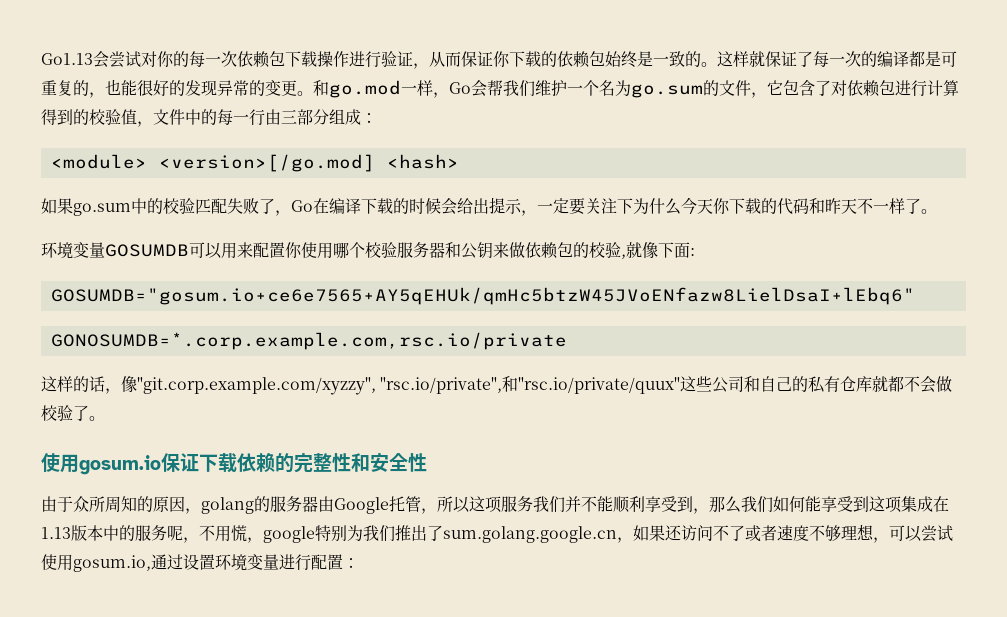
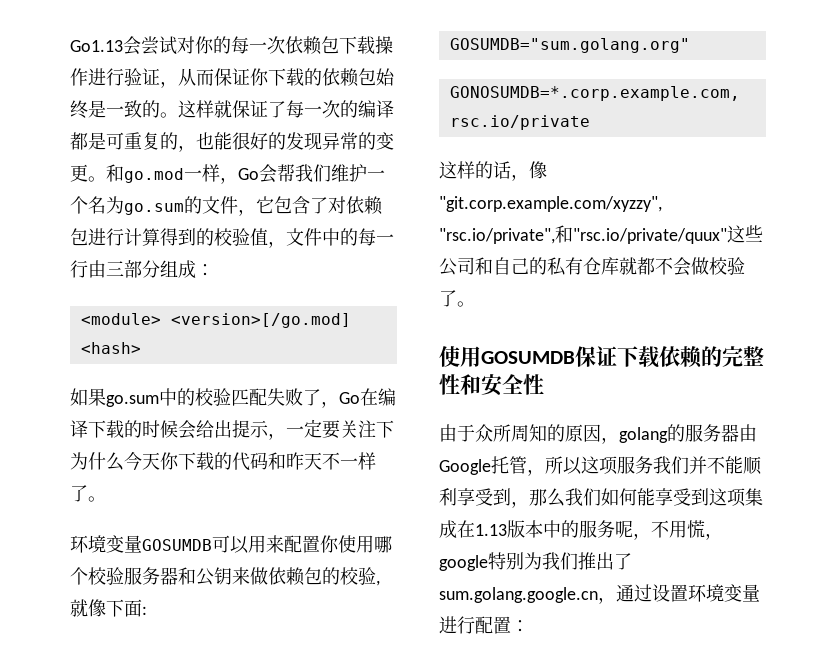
- GOSUMDB="gosum.io+ce6e7565+AY5qEHUk/qmHc5btzW45JVoENfazw8LielDsaI+lEbq6"
+ GOSUMDB="sum.golang.org"
- 使用gosum.io保证下载依赖的完整性和安全性
+ 使用GOSUMDB保证下载依赖的完整性和安全性
- 由于众所周知的原因，golang的服务器由Google托管，所以这项服务我们并不能顺利享受到，那么我们如何能享受到这项集成在1.13版本中的服务呢，不用慌，google特别为我们推出了sum.golang.google.cn，如果还访问不了或者速度不够理想，可以尝试使用gosum.io,通过设置环境变量进行配置：
+ 由于众所周知的原因，golang的服务器由Google托管，所以这项服务我们并不能顺利享受到，那么我们如何能享受到这项集成在1.13版本中的服务呢，不用慌，google特别为我们推出了sum.golang.google.cn，通过设置环境变量进行配置：

